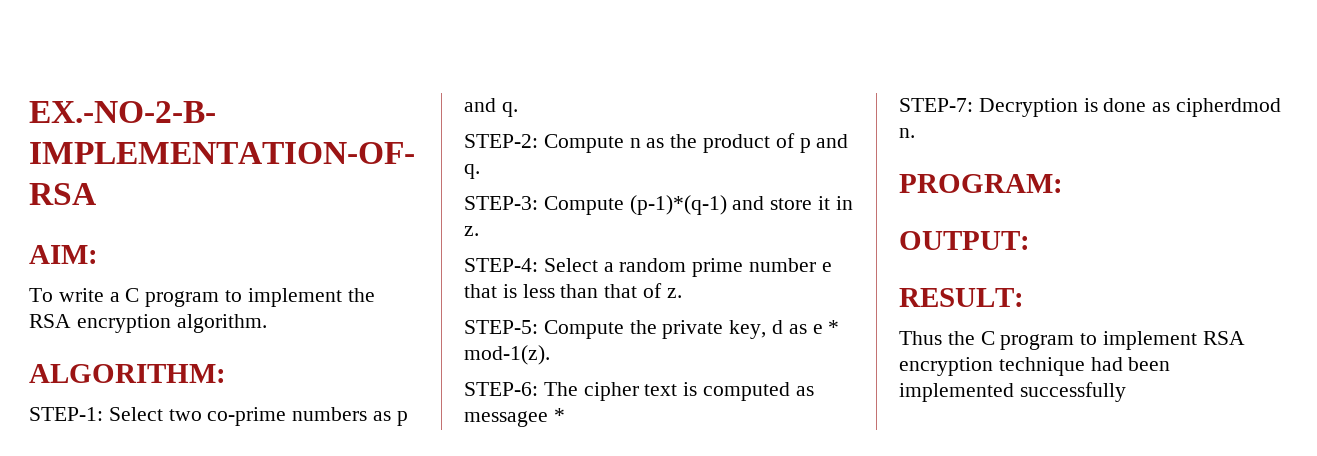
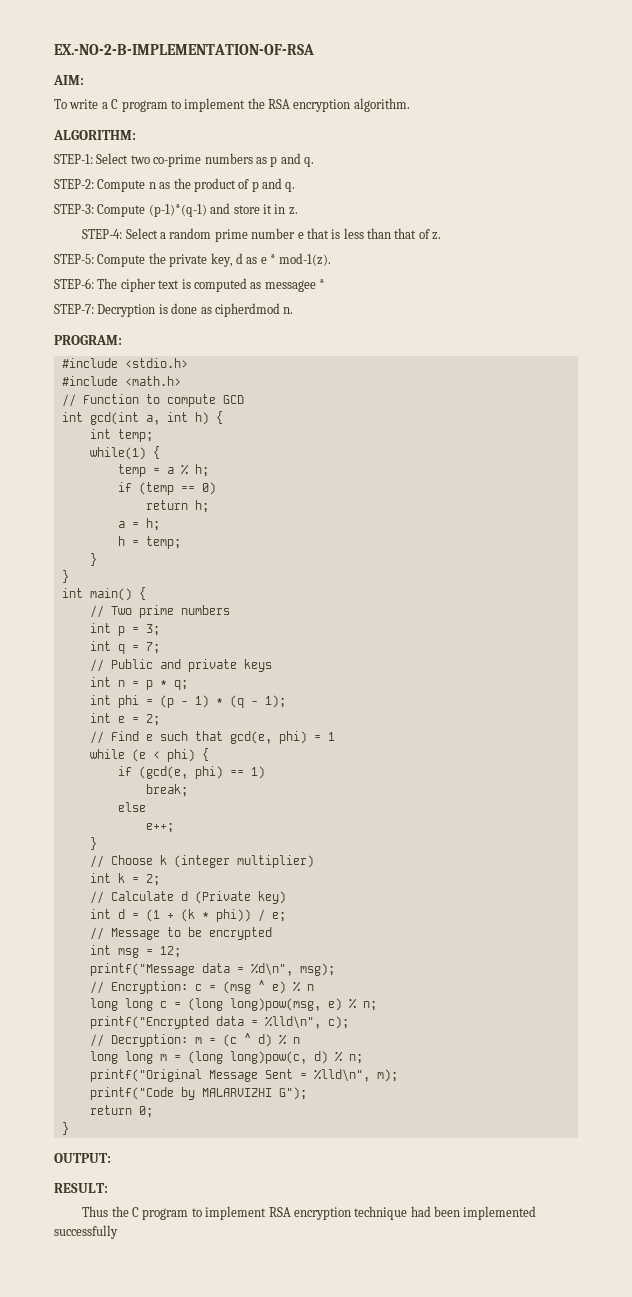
+ #include <stdio.h>
+ #include <math.h>
+ // Function to compute GCD
+ int gcd(int a, int h) {
+ int temp;
+ while(1) {
+ temp = a % h;
+ if (temp == 0)
+ return h;
+ a = h;
+ h = temp;
+ }
+ }
+ int main() {
+ // Two prime numbers
+ int p = 3;
+ int q = 7;
+ // Public and private keys
+ int n = p * q;
+ int phi = (p - 1) * (q - 1);
+ int e = 2;
+ // Find e such that gcd(e, phi) = 1
+ while (e < phi) {
+ if (gcd(e, phi) == 1)
+ break;
+ else
+ e++;
+ }
+ // Choose k (integer multiplier)
+ int k = 2;
+ // Calculate d (Private key)
+ int d = (1 + (k * phi)) / e;
+ // Message to be encrypted
+ int msg = 12;
+ printf("Message data = %d\n", msg);
+ // Encryption: c = (msg ^ e) % n
+ long long c = (long long)pow(msg, e) % n;
+ printf("Encrypted data = %lld\n", c);
+ // Decryption: m = (c ^ d) % n
+ long long m = (long long)pow(c, d) % n;
+ printf("Original Message Sent = %lld\n", m);
+ printf("Code by MALARVIZHI G");
+ return 0;
+ }

